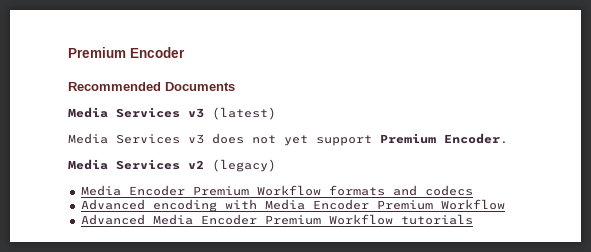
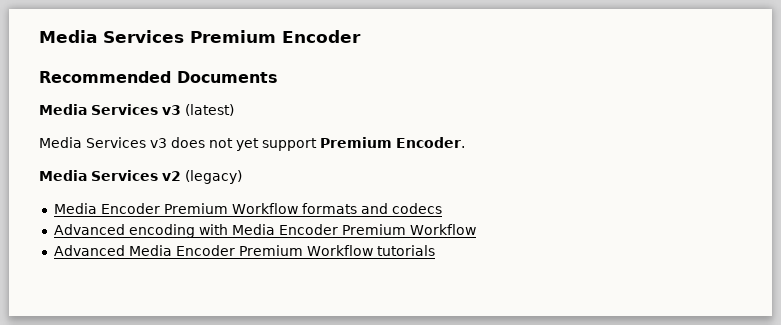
- Premium Encoder
+ Media Services Premium Encoder

